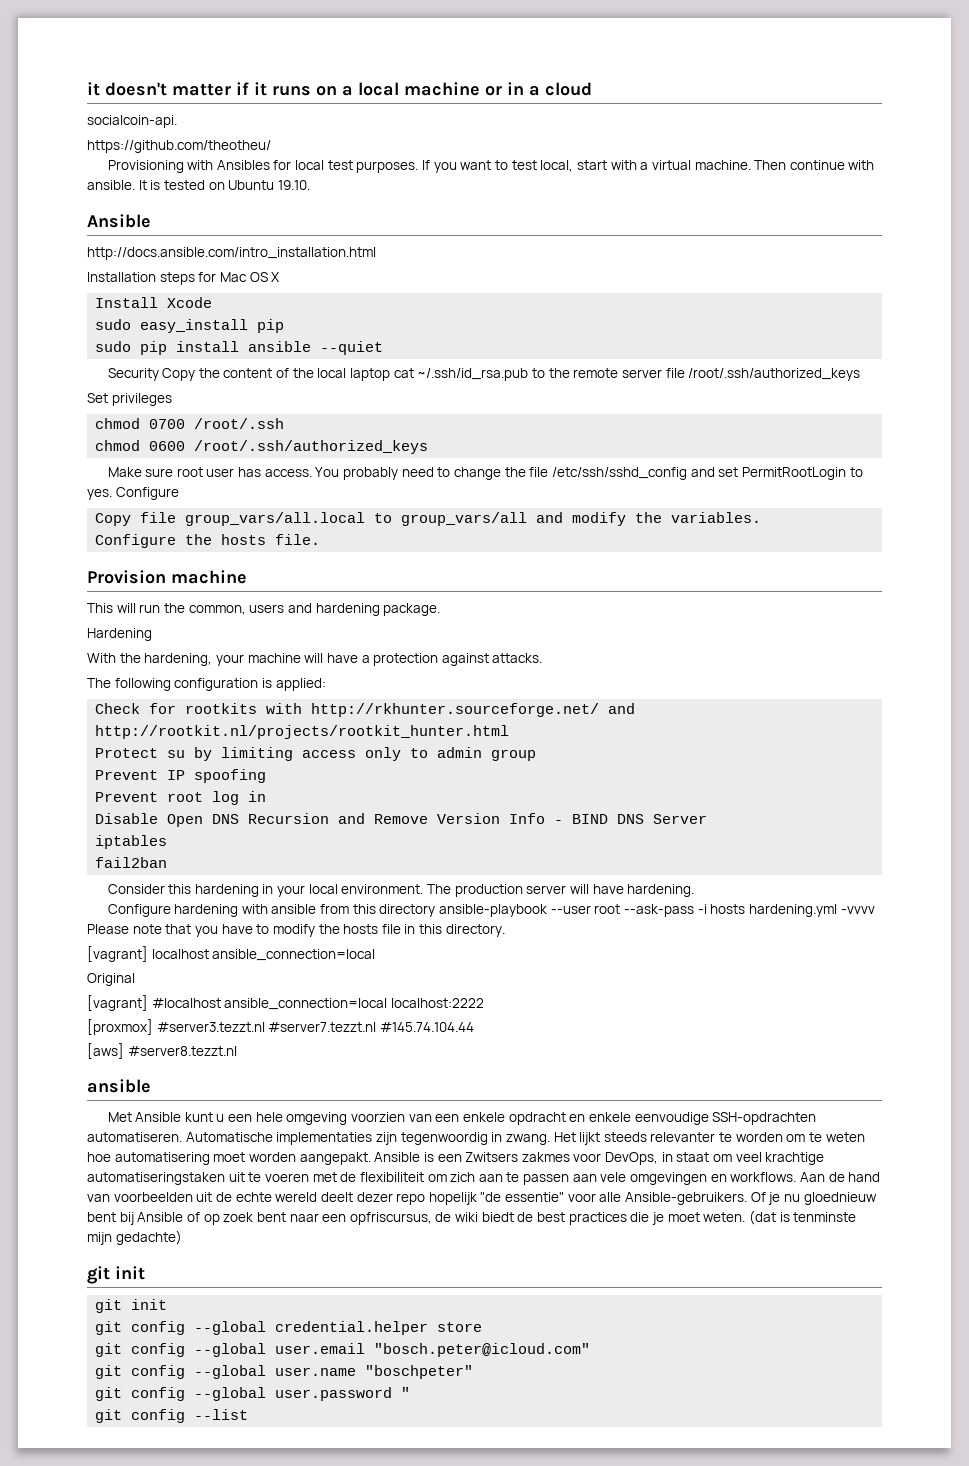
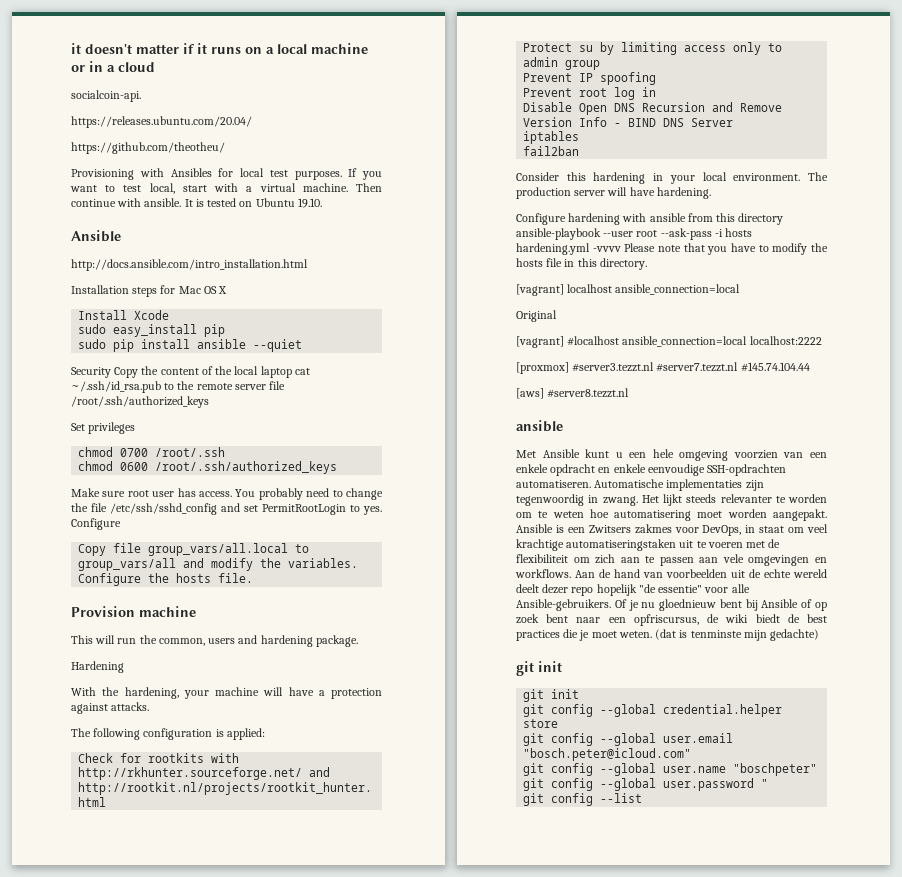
+ https://releases.ubuntu.com/20.04/

